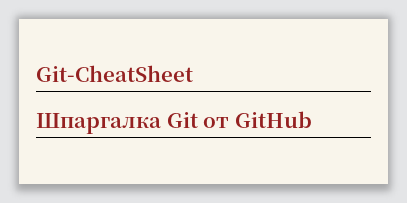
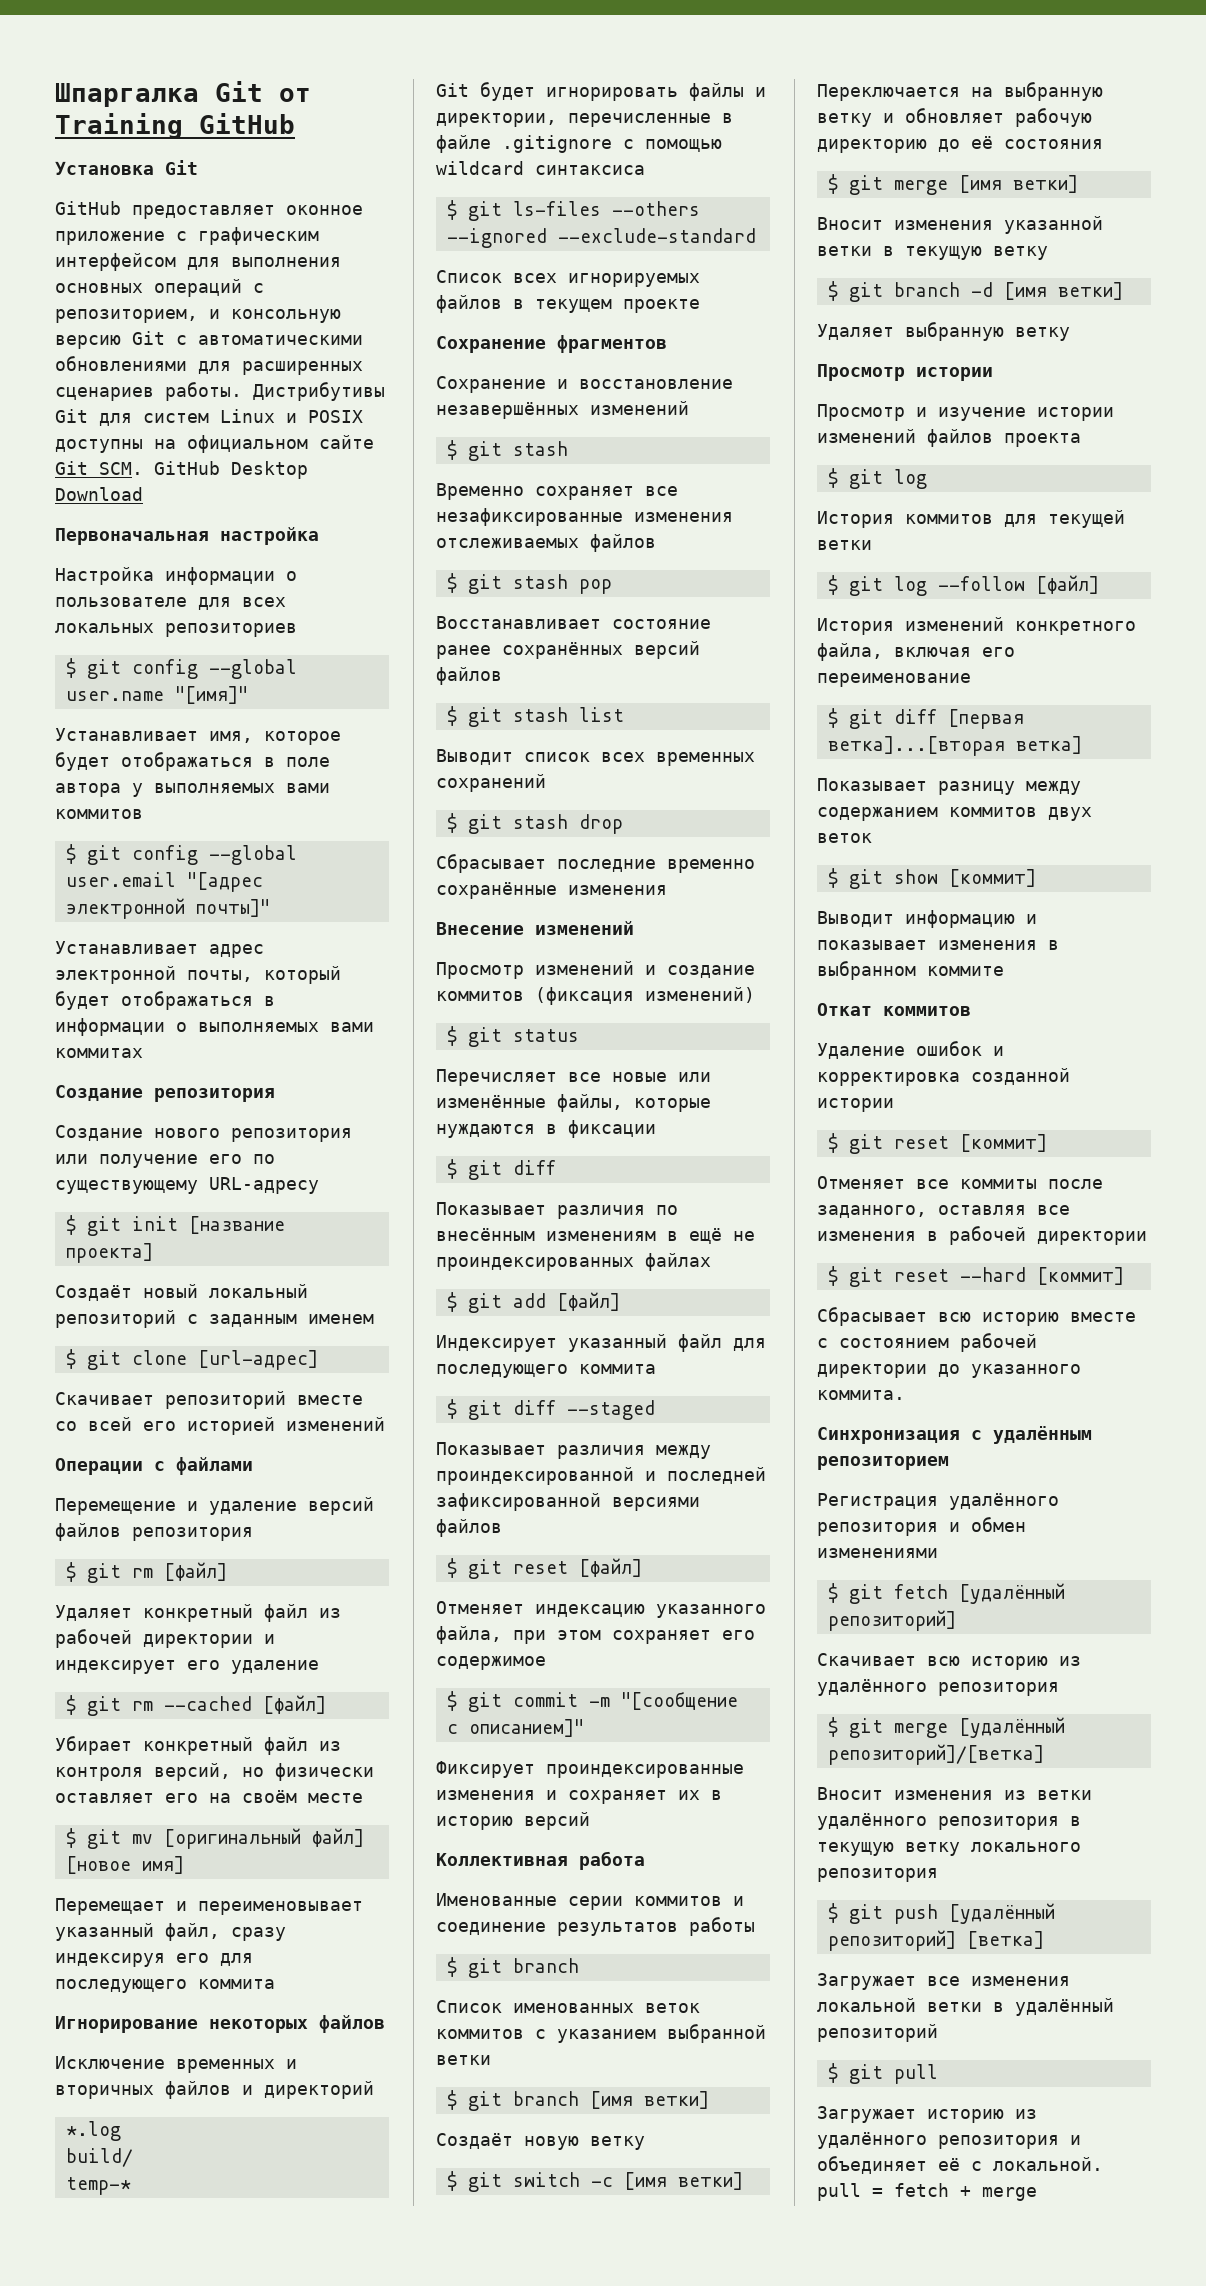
- Git-CheatSheet
- Шпаргалка Git от GitHub
+ Шпаргалка Git от Training GitHub
+ Установка Git
+ GitHub предоставляет оконное приложение с графическим интерфейсом для выполнения основных операций с репозиторием, и консольную версию Git с автоматическими обновлениями для расширенных сценариев работы. Дистрибутивы Git для систем Linux и POSIX доступны на официальном сайте Git SCM. GitHub Desktop Download
+ Первоначальная настройка
+ Настройка информации о пользователе для всех локальных репозиториев
+ $ git config --global user.name "[имя]"
+ Устанавливает имя, которое будет отображаться в поле автора у выполняемых вами коммитов
+ $ git config --global user.email "[адрес электронной почты]"
+ Устанавливает адрес электронной почты, который будет отображаться в информации о выполняемых вами коммитах
+ Создание репозитория
+ Создание нового репозитория или получение его по существующему URL-адресу
+ $ git init [название проекта]
+ Создаёт новый локальный репозиторий с заданным именем
+ $ git clone [url-адрес]
+ Скачивает репозиторий вместе со всей его историей изменений
+ Операции с файлами
+ Перемещение и удаление версий файлов репозитория
+ $ git rm [файл]
+ Удаляет конкретный файл из рабочей директории и индексирует его удаление
+ $ git rm --cached [файл]
+ Убирает конкретный файл из контроля версий, но физически оставляет его на своём месте
+ $ git mv [оригинальный файл] [новое имя]
+ Перемещает и переименовывает указанный файл, сразу индексируя его для последующего коммита
+ Игнорирование некоторых файлов
+ Исключение временных и вторичных файлов и директорий
+ *.log
+ build/
+ temp-*
+ Git будет игнорировать файлы и директории, перечисленные в файле .gitignore с помощью wildcard синтаксиса
+ $ git ls-files --others --ignored --exclude-standard
+ Список всех игнорируемых файлов в текущем проекте
+ Сохранение фрагментов
+ Сохранение и восстановление незавершённых изменений
+ $ git stash
+ Временно сохраняет все незафиксированные изменения отслеживаемых файлов
+ $ git stash pop
+ Восстанавливает состояние ранее сохранённых версий файлов
+ $ git stash list
+ Выводит список всех временных сохранений
+ $ git stash drop
+ Сбрасывает последние временно сохранённыe изменения
+ Внесение изменений
+ Просмотр изменений и создание коммитов (фиксация изменений)
+ $ git status
+ Перечисляет все новые или изменённые файлы, которые нуждаются в фиксации
+ $ git diff
+ Показывает различия по внесённым изменениям в ещё не проиндексированных файлах
+ $ git add [файл]
+ Индексирует указанный файл для последующего коммита
+ $ git diff --staged
+ Показывает различия между проиндексированной и последней зафиксированной версиями файлов
+ $ git reset [файл]
+ Отменяет индексацию указанного файла, при этом сохраняет его содержимое
+ $ git commit -m "[сообщение с описанием]"
+ Фиксирует проиндексированные изменения и сохраняет их в историю версий
+ Коллективная работа
+ Именованные серии коммитов и соединение результатов работы
+ $ git branch
+ Список именованных веток коммитов с указанием выбранной ветки
+ $ git branch [имя ветки]
+ Создаёт новую ветку
+ $ git switch -c [имя ветки]
+ Переключается на выбранную ветку и обновляет рабочую директорию до её состояния
+ $ git merge [имя ветки]
+ Вносит изменения указанной ветки в текущую ветку
+ $ git branch -d [имя ветки]
+ Удаляет выбранную ветку
+ Просмотр истории
+ Просмотр и изучение истории изменений файлов проекта
+ $ git log
+ История коммитов для текущей ветки
+ $ git log --follow [файл]
+ История изменений конкретного файла, включая его переименование
+ $ git diff [первая ветка]...[вторая ветка]
+ Показывает разницу между содержанием коммитов двух веток
+ $ git show [коммит]
+ Выводит информацию и показывает изменения в выбранном коммите
+ Откат коммитов
+ Удаление ошибок и корректировка созданной истории
+ $ git reset [коммит]
+ Отменяет все коммиты после заданного, оставляя все изменения в рабочей директории
+ $ git reset --hard [коммит]
+ Сбрасывает всю историю вместе с состоянием рабочей директории до указанного коммита.
+ Синхронизация с удалённым репозиторием
+ Регистрация удалённого репозитория и обмен изменениями
+ $ git fetch [удалённый репозиторий]
+ Скачивает всю историю из удалённого репозитория
+ $ git merge [удалённый репозиторий]/[ветка]
+ Вносит изменения из ветки удалённого репозитория в текущую ветку локального репозитория
+ $ git push [удалённый репозиторий] [ветка]
+ Загружает все изменения локальной ветки в удалённый репозиторий
+ $ git pull
+ Загружает историю из удалённого репозитория и объединяет её с локальной. pull = fetch + merge

